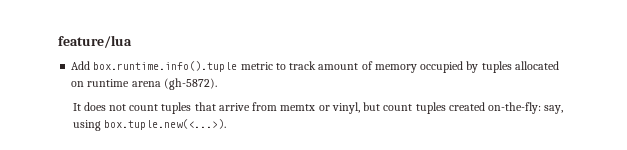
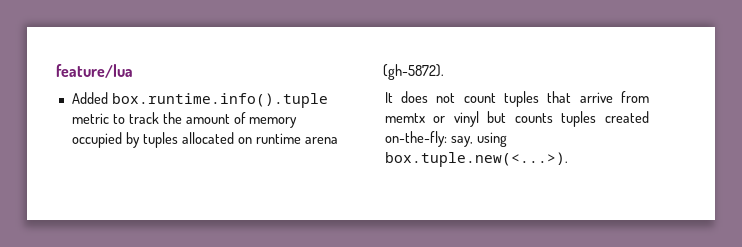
- Add box.runtime.info().tuple metric to track amount of memory occupied by tuples allocated on runtime arena (gh-5872).
+ Added box.runtime.info().tuple metric to track the amount of memory occupied by tuples allocated on runtime arena (gh-5872).
- It does not count tuples that arrive from memtx or vinyl, but count tuples created on-the-fly: say, using box.tuple.new(<...>).
+ It does not count tuples that arrive from memtx or vinyl but counts tuples created on-the-fly: say, using box.tuple.new(<...>).

